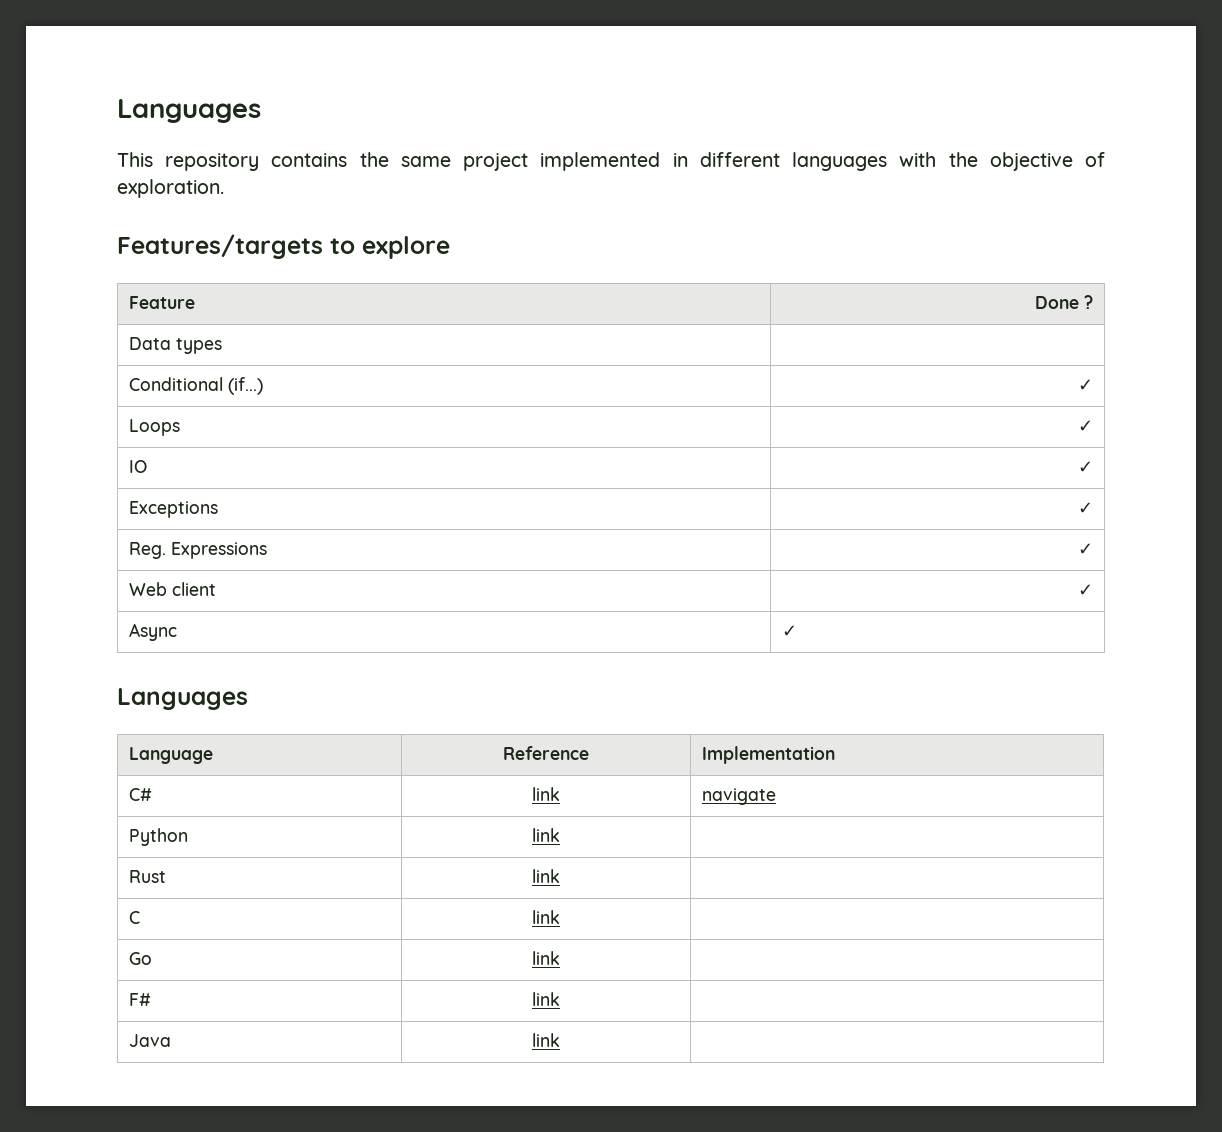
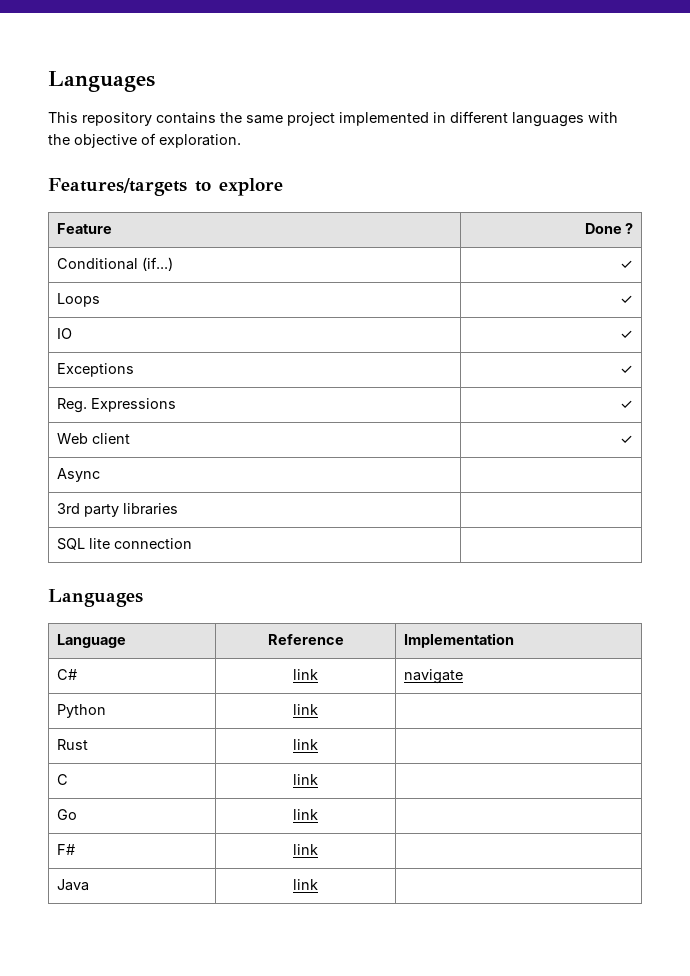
- Data types |
- Async | ✓
+ Async |
+ 3rd party libraries |
+ SQL lite connection |

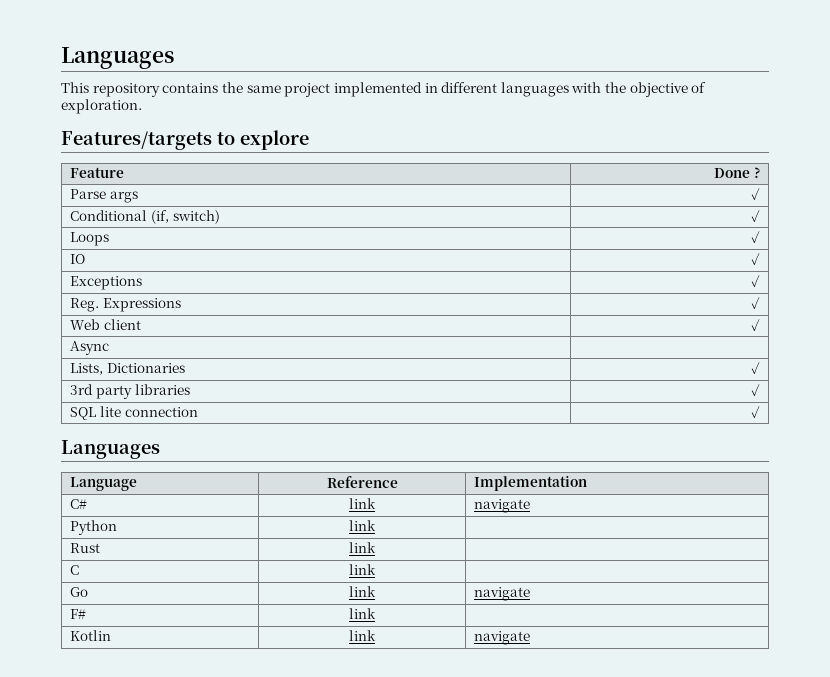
+ Parse args | ✓
- Conditional (if...) | ✓
+ Conditional (if, switch) | ✓
+ Lists, Dictionaries | ✓
- 3rd party libraries |
+ 3rd party libraries | ✓
- SQL lite connection |
+ SQL lite connection | ✓
- Go | link |
+ Go | link | navigate
- Java | link |
+ Kotlin | link | navigate

